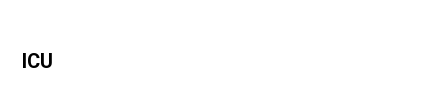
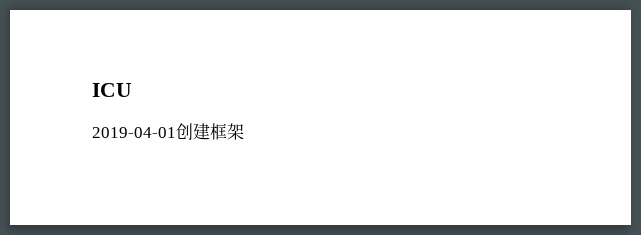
+ 2019-04-01创建框架

